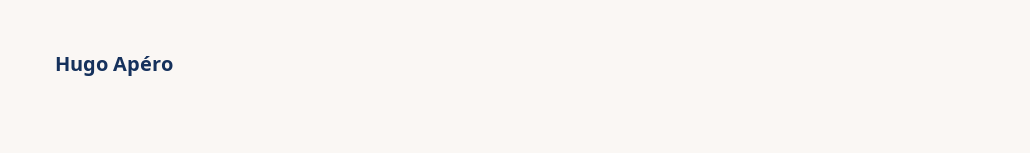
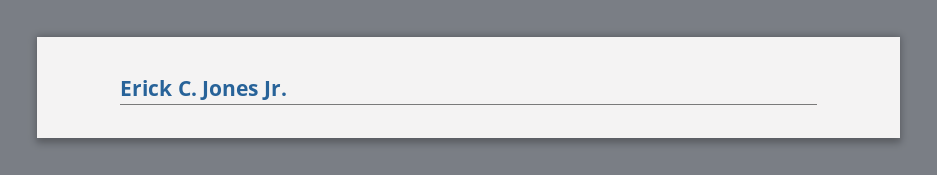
- Hugo Apéro
+ Erick C. Jones Jr.

